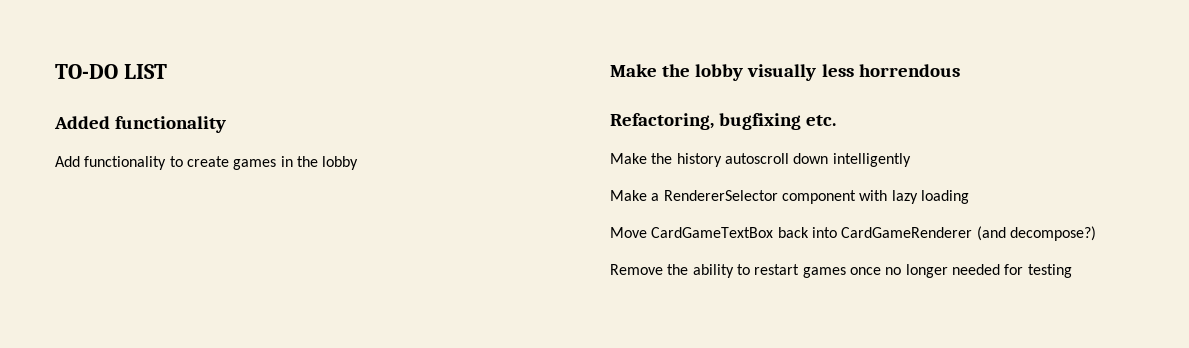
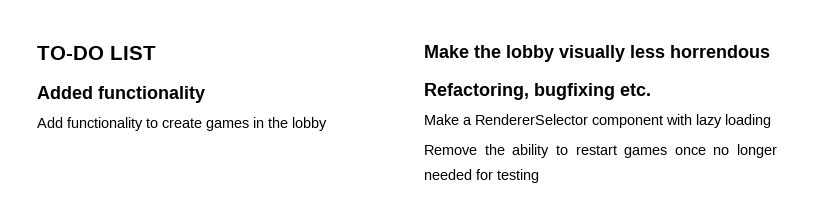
- Make the history autoscroll down intelligently
- Move CardGameTextBox back into CardGameRenderer (and decompose?)

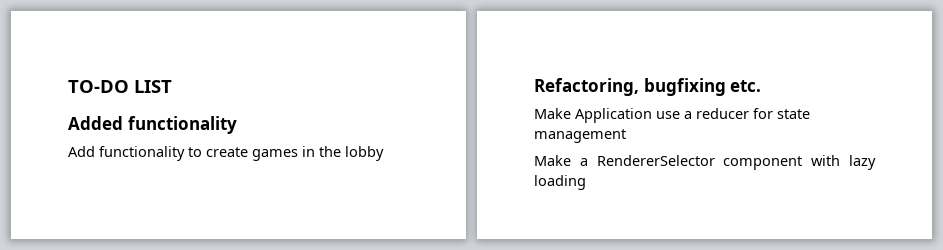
- Make the lobby visually less horrendous
  Refactoring, bugfixing etc.
+ Make Application use a reducer for state management
- Remove the ability to restart games once no longer needed for testing

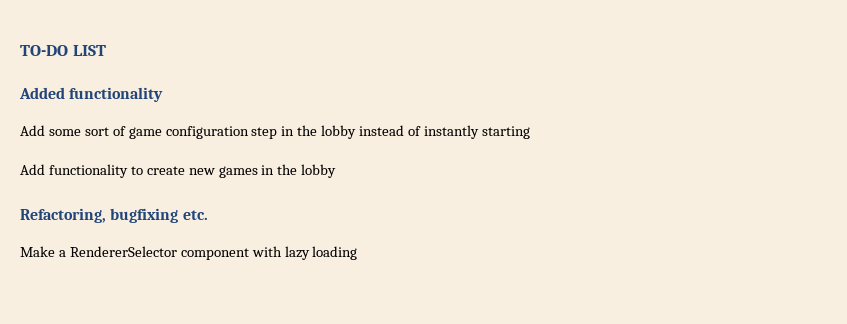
+ Add some sort of game configuration step in the lobby instead of instantly starting
- Add functionality to create games in the lobby
+ Add functionality to create new games in the lobby
- Make Application use a reducer for state management

